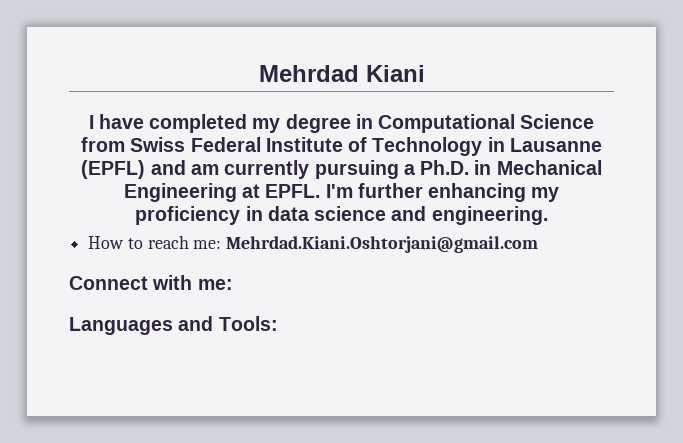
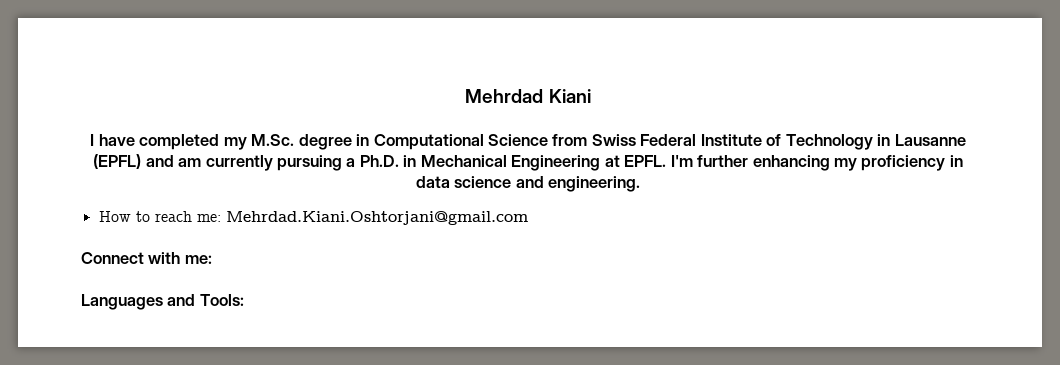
- I have completed my degree in Computational Science from Swiss Federal Institute of Technology in Lausanne (EPFL) and am currently pursuing a Ph.D. in Mechanical Engineering at EPFL.
+ I have completed my M.Sc. degree in Computational Science from Swiss Federal Institute of Technology in Lausanne (EPFL) and am currently pursuing a Ph.D. in Mechanical Engineering at EPFL.

